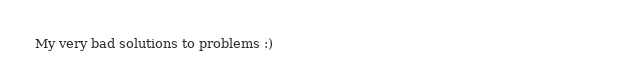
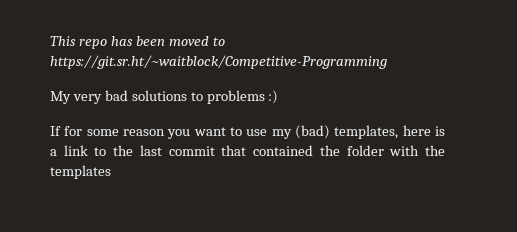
+ This repo has been moved to https://git.sr.ht/~waitblock/Competitive-Programming
+ If for some reason you want to use my (bad) templates, here is a link to the last commit that contained the folder with the templates

